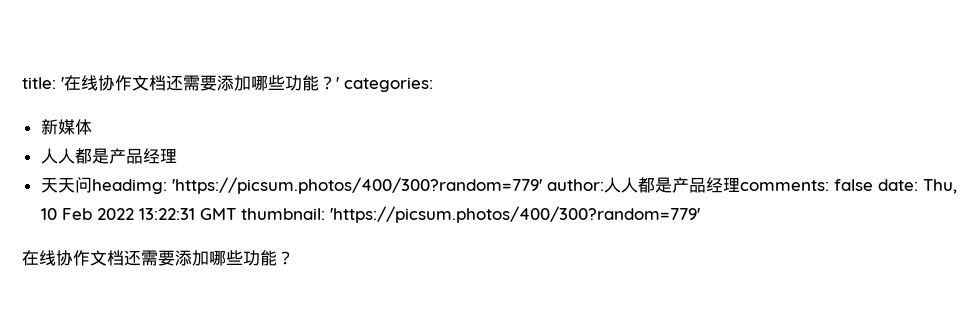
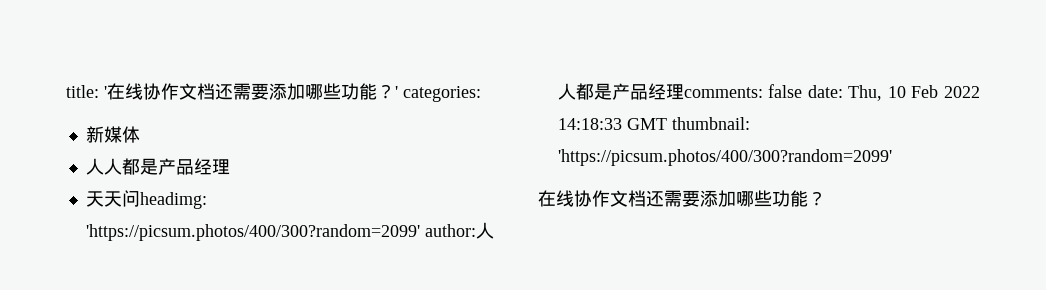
- 天天问headimg: 'https://picsum.photos/400/300?random=779' author:人人都是产品经理comments: false date: Thu, 10 Feb 2022 13:22:31 GMT thumbnail: 'https://picsum.photos/400/300?random=779'
+ 天天问headimg: 'https://picsum.photos/400/300?random=2099' author:人人都是产品经理comments: false date: Thu, 10 Feb 2022 14:18:33 GMT thumbnail: 'https://picsum.photos/400/300?random=2099'

